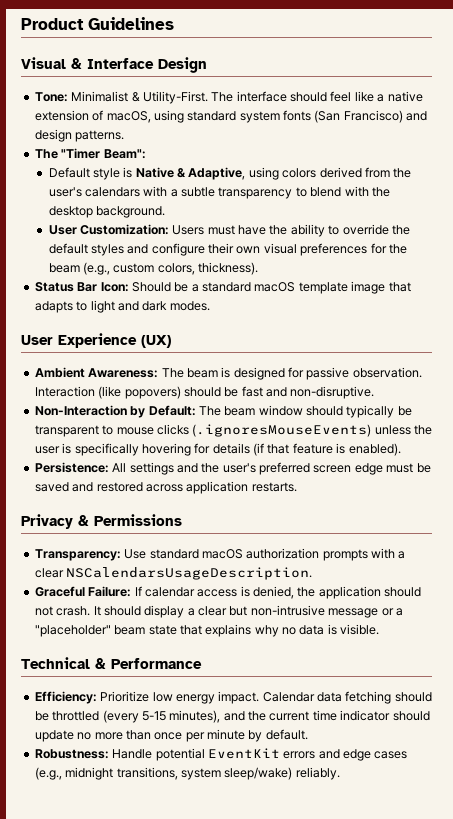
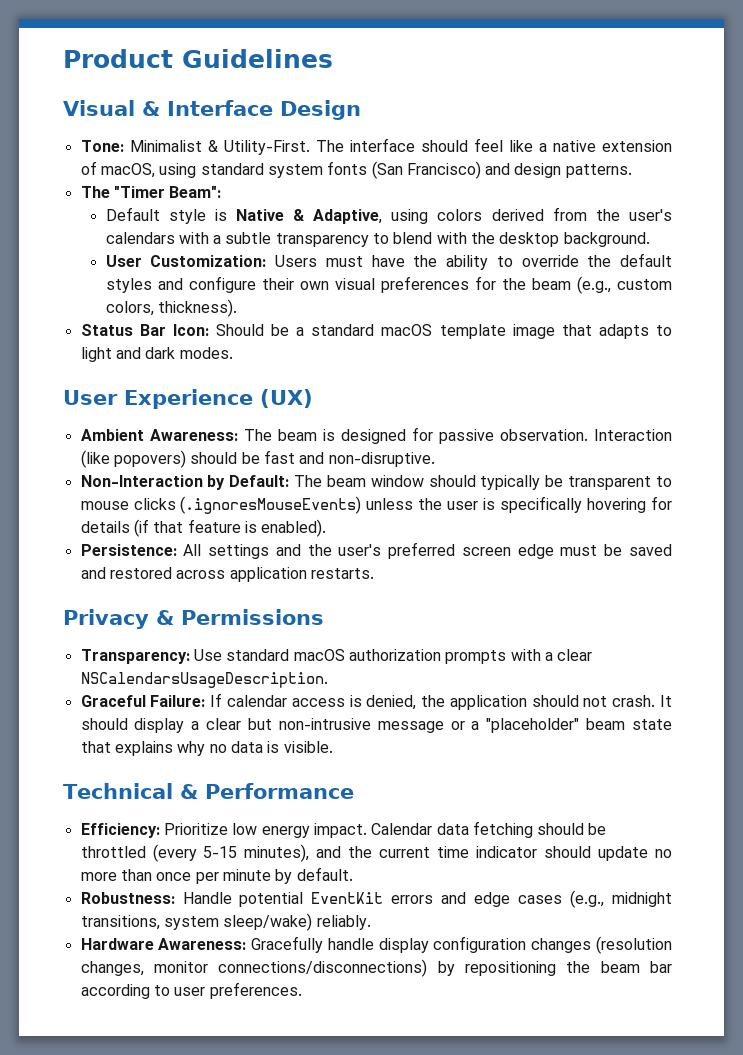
+ Hardware Awareness: Gracefully handle display configuration changes (resolution changes, monitor connections/disconnections) by repositioning the beam bar according to user preferences.

